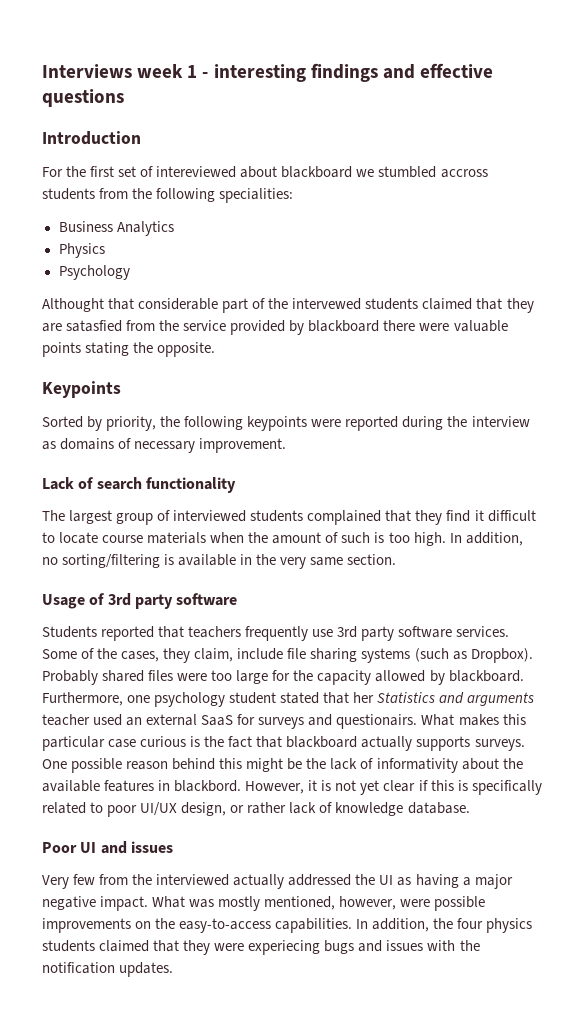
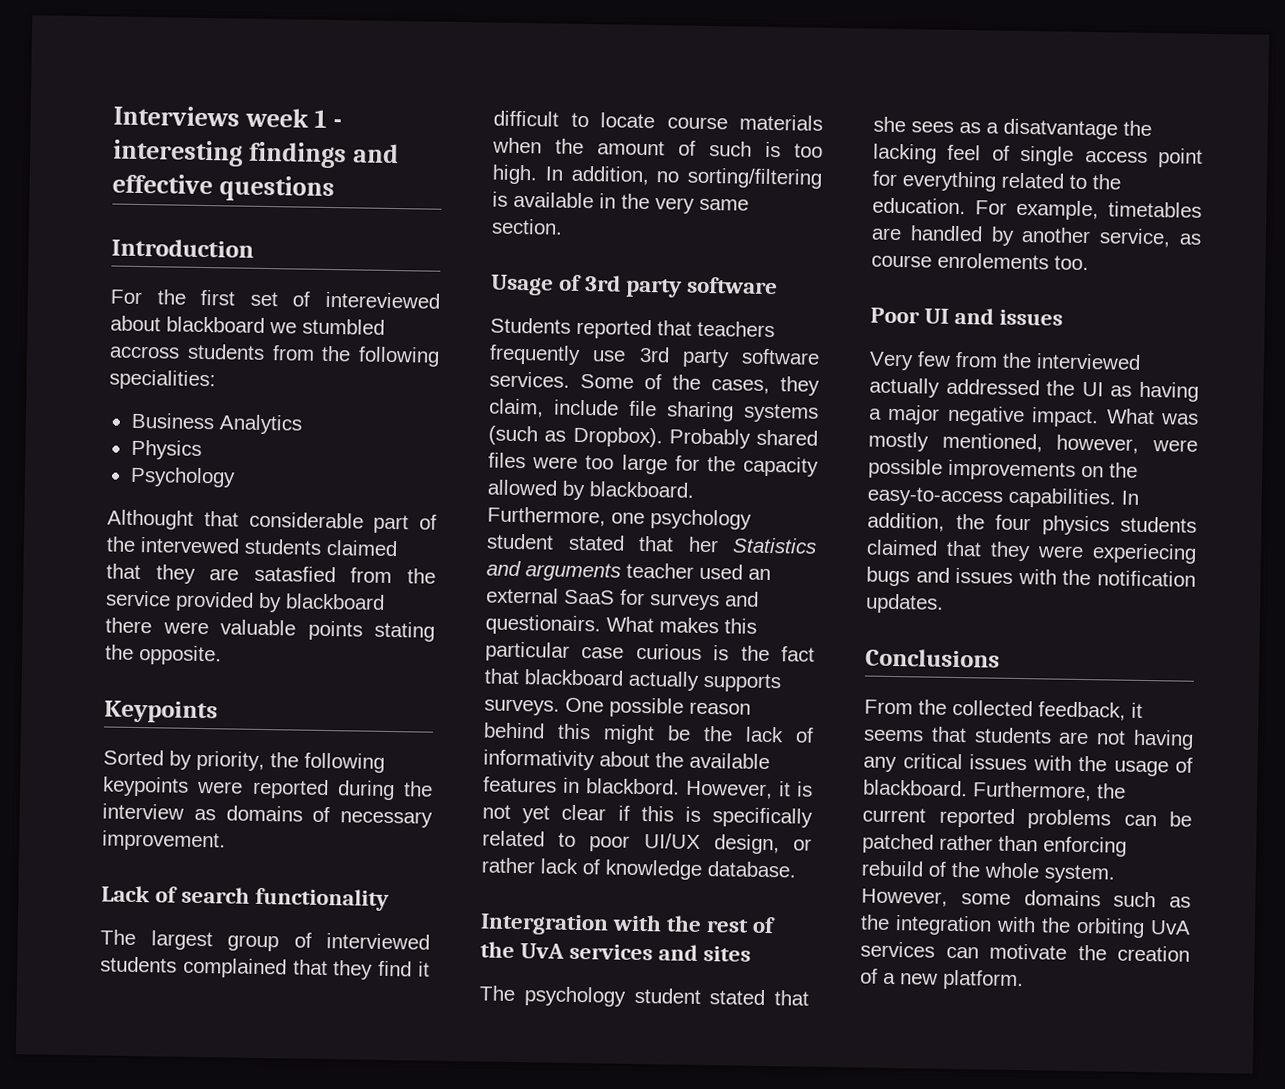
+ Intergration with the rest of the UvA services and sites
+ The psychology student stated that she sees as a disatvantage the lacking feel of single access point for everything related to the education. For example, timetables are handled by another service, as course enrolements too.
+ Conclusions
+ From the collected feedback, it seems that students are not having any critical issues with the usage of blackboard. Furthermore, the current reported problems can be patched rather than enforcing rebuild of the whole system. However, some domains such as the integration with the orbiting UvA services can motivate the creation of a new platform.

